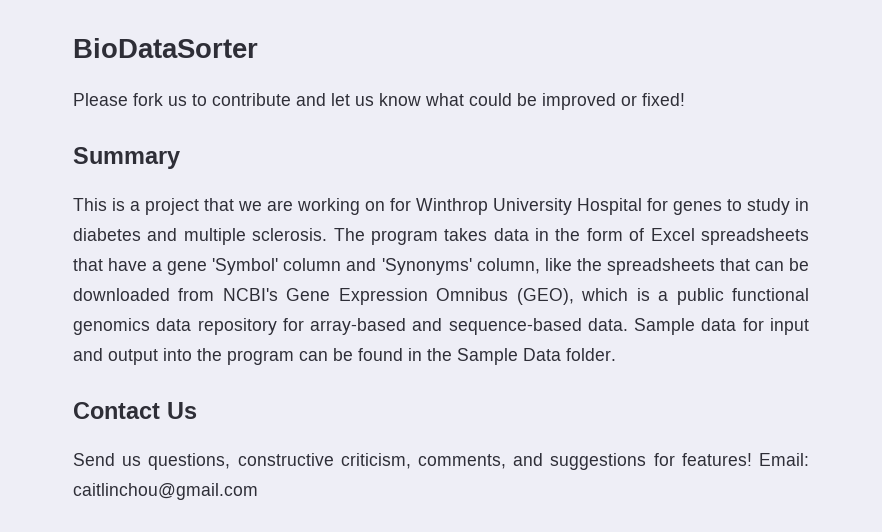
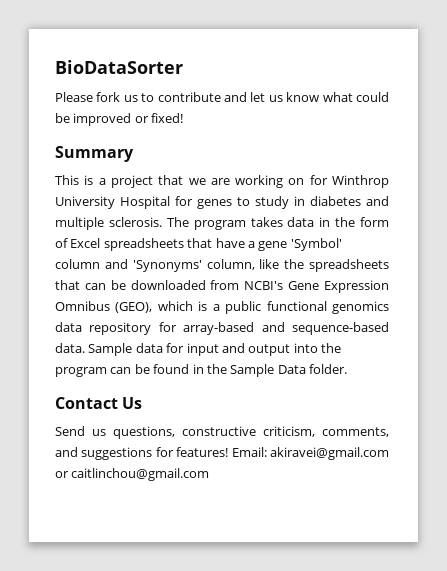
- Email: caitlinchou@gmail.com
+ Email: akiravei@gmail.com or caitlinchou@gmail.com

